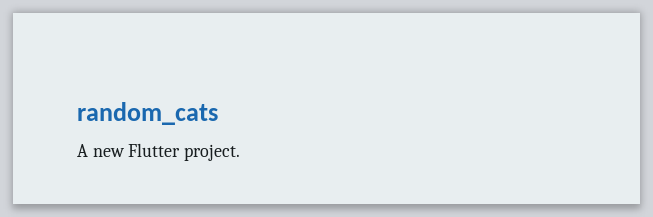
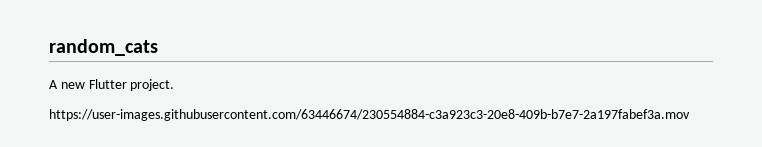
+ https://user-images.githubusercontent.com/63446674/230554884-c3a923c3-20e8-409b-b7e7-2a197fabef3a.mov

